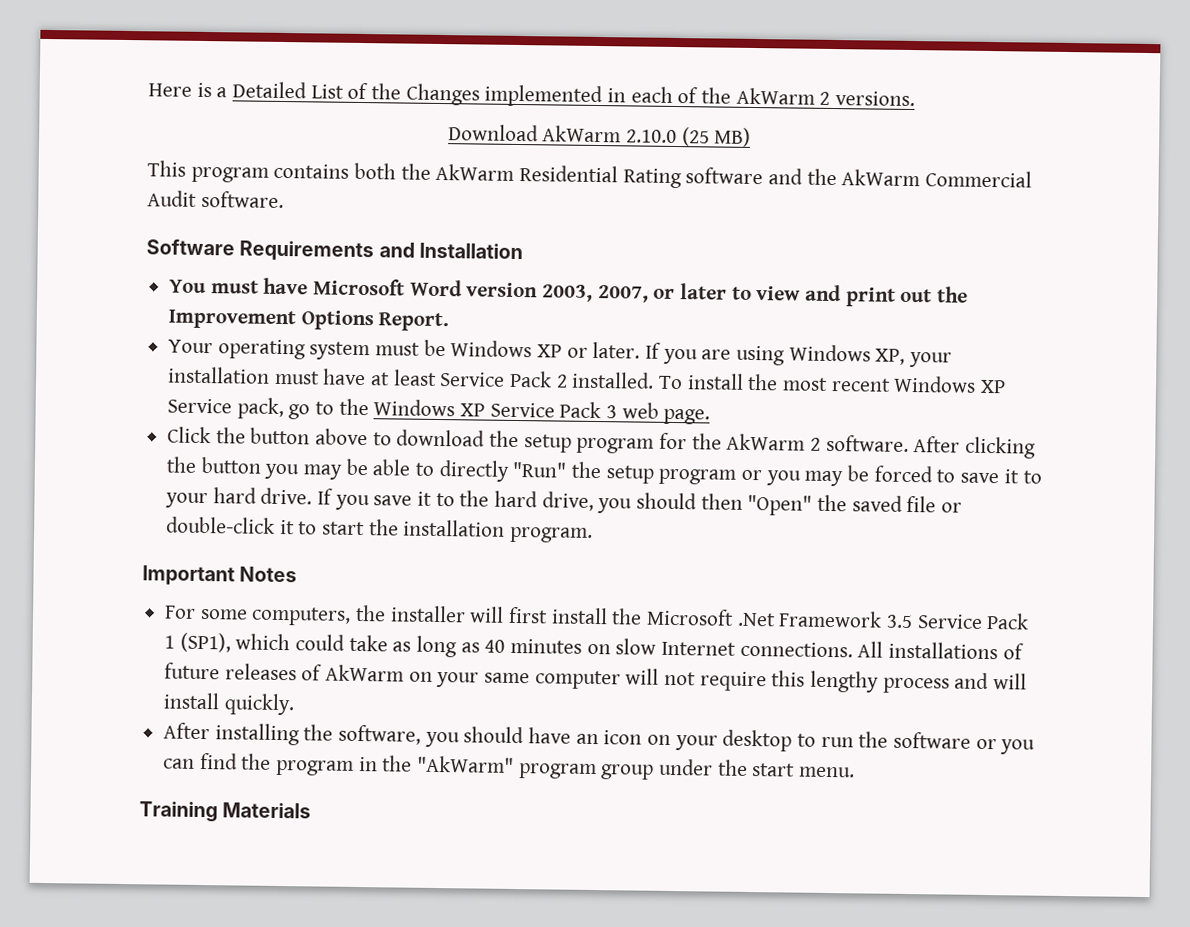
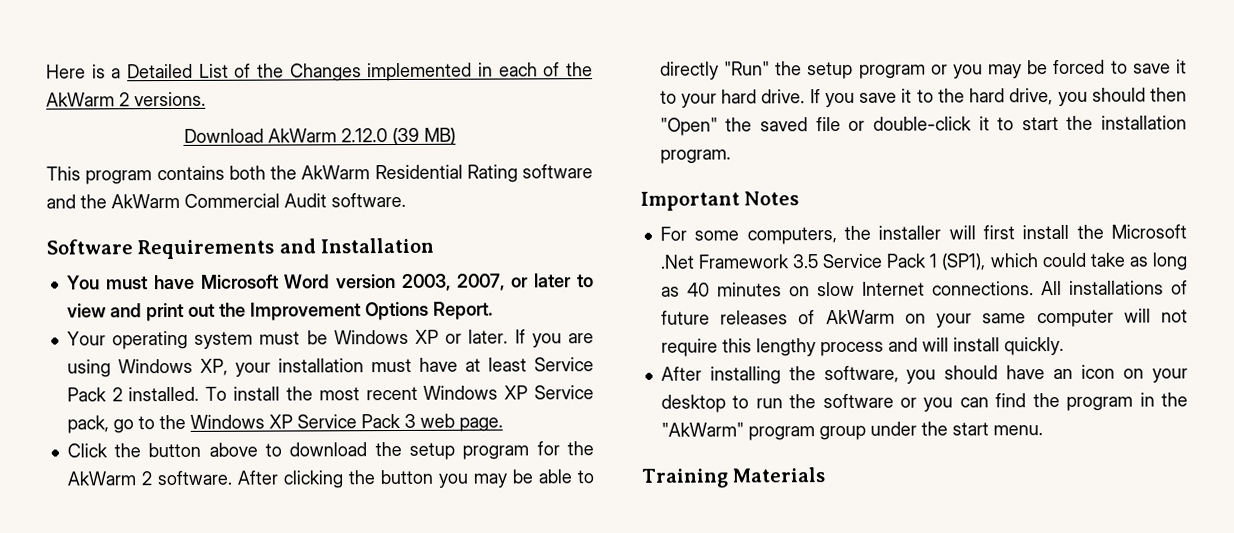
- Download AkWarm 2.10.0 (25 MB)
+ Download AkWarm 2.12.0 (39 MB)

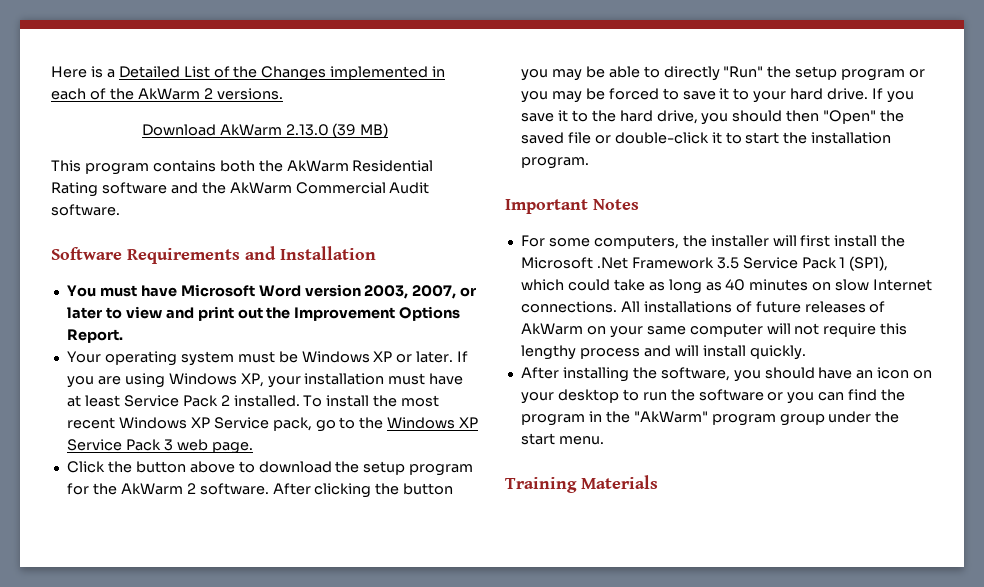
- Download AkWarm 2.12.0 (39 MB)
+ Download AkWarm 2.13.0 (39 MB)

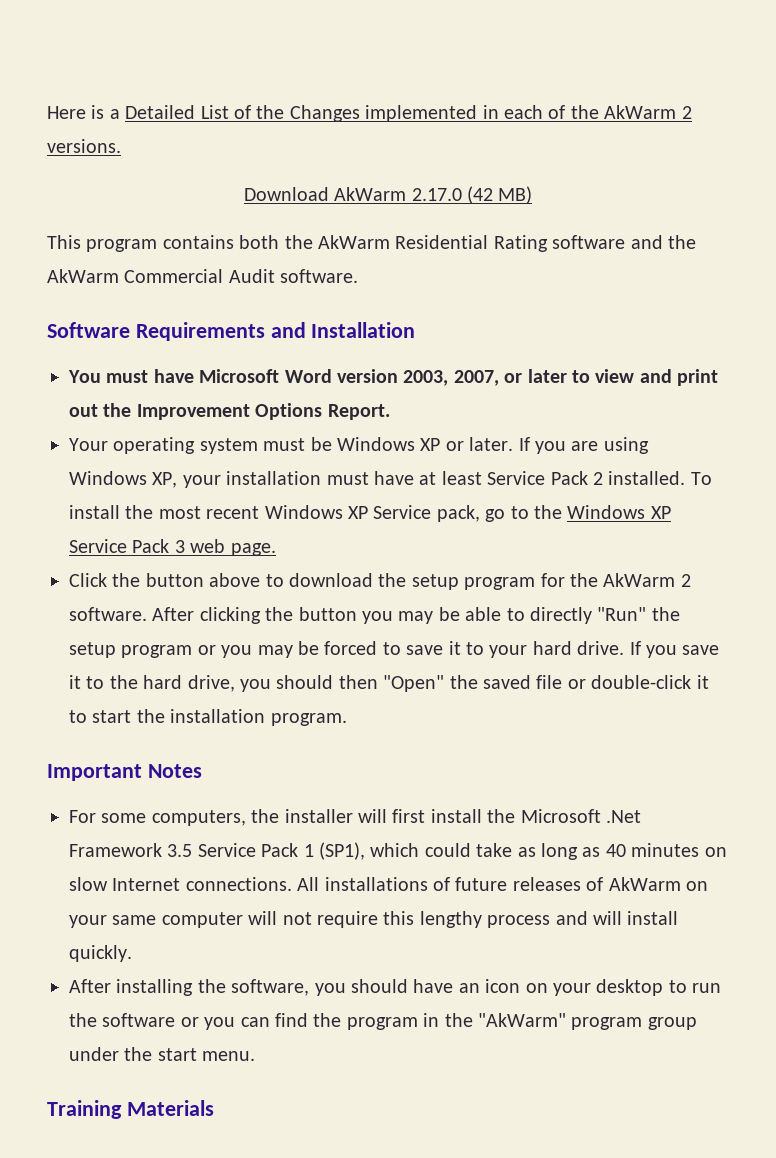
- Download AkWarm 2.13.0 (39 MB)
+ Download AkWarm 2.17.0 (42 MB)

